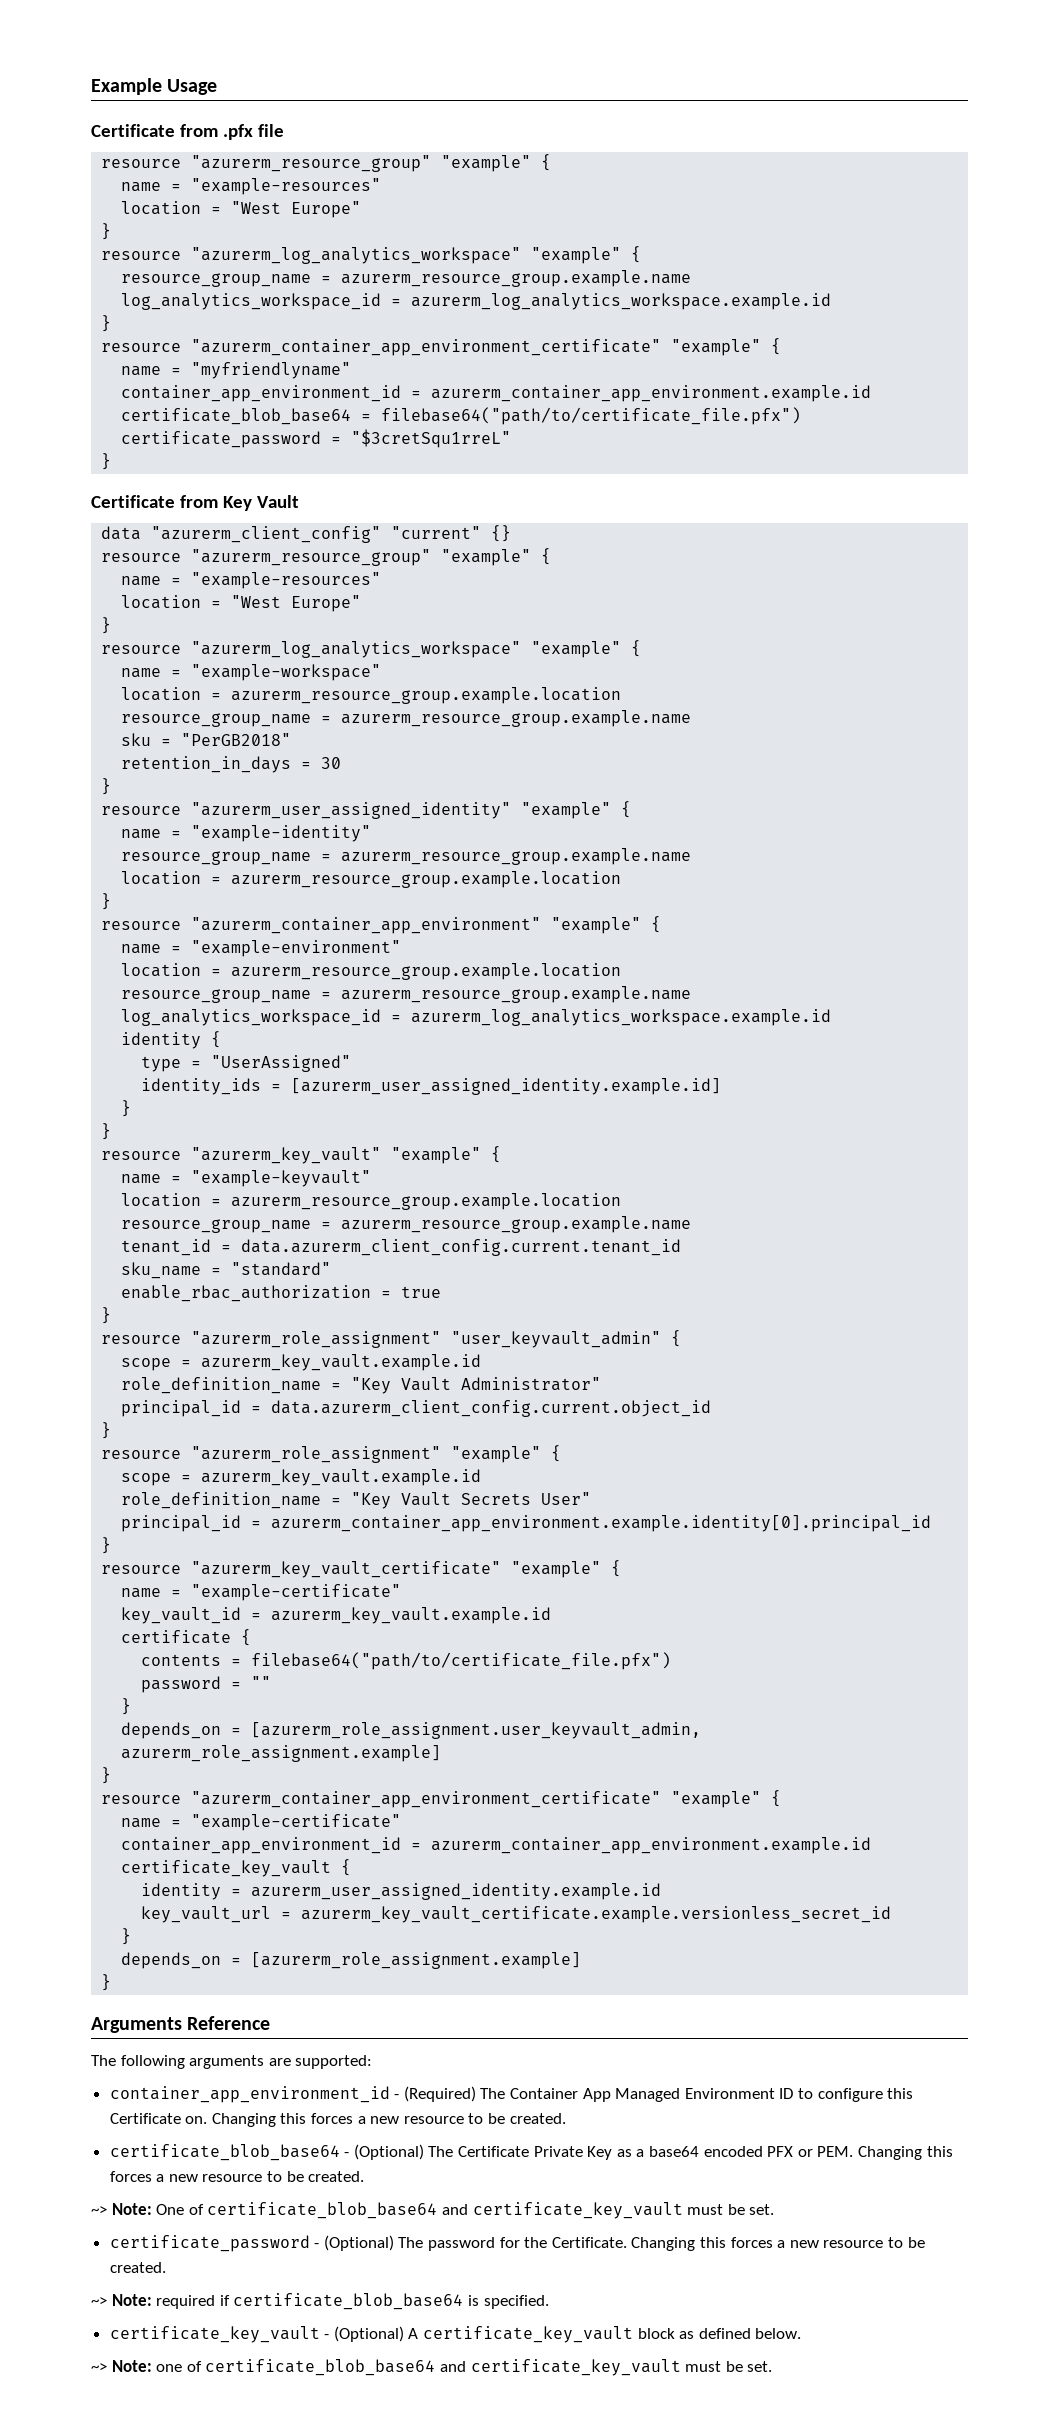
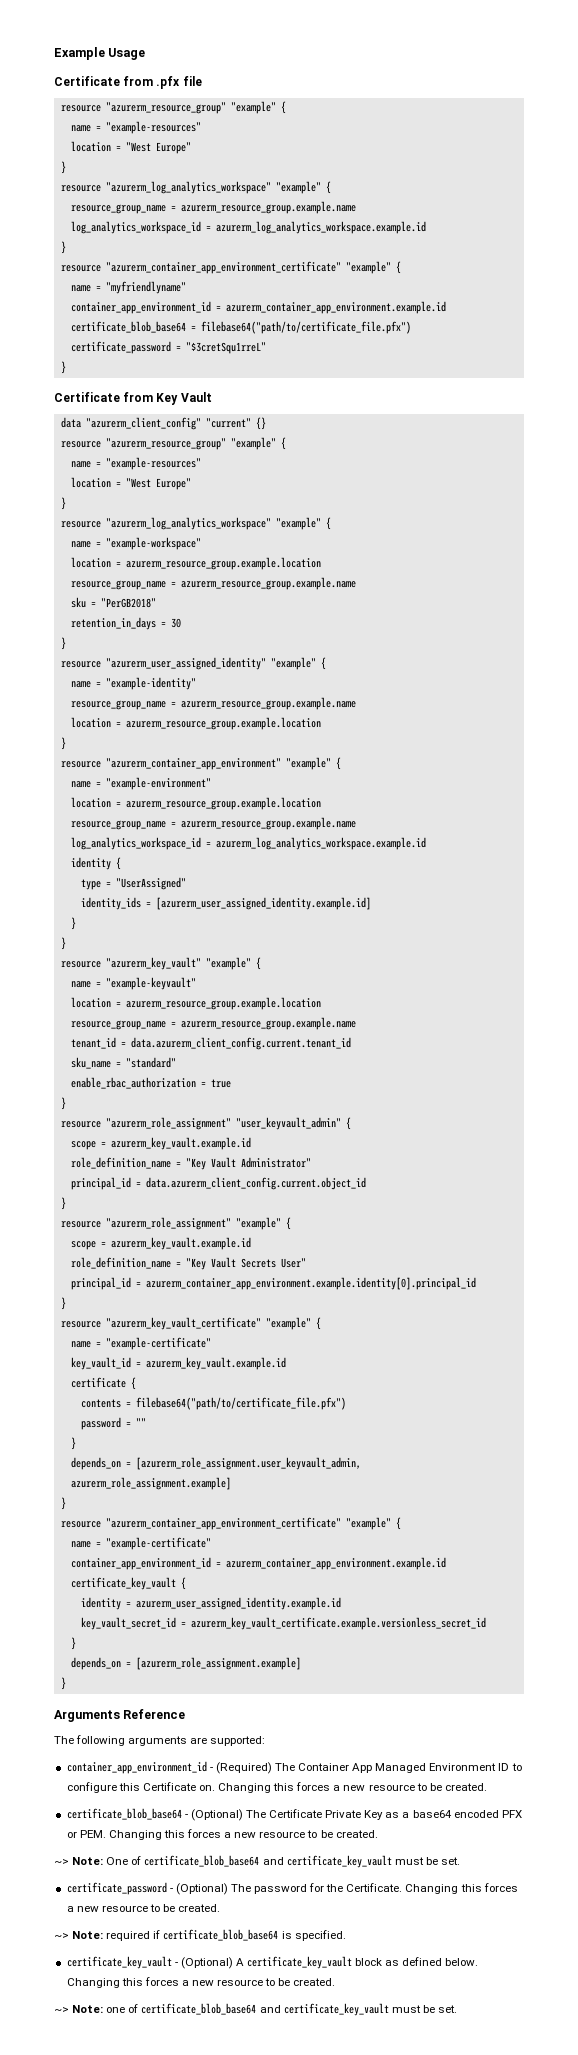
- key_vault_url = azurerm_key_vault_certificate.example.versionless_secret_id
+ key_vault_secret_id = azurerm_key_vault_certificate.example.versionless_secret_id
- certificate_key_vault - (Optional) A certificate_key_vault block as defined below.
+ certificate_key_vault - (Optional) A certificate_key_vault block as defined below. Changing this forces a new resource to be created.

